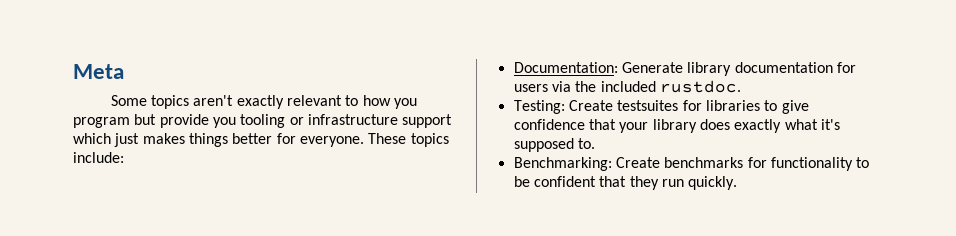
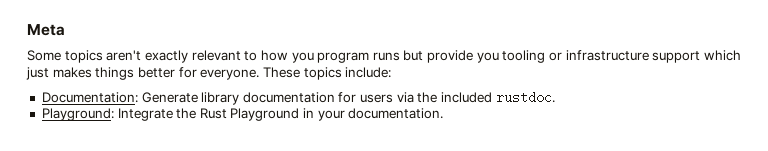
- Some topics aren't exactly relevant to how you program but provide you tooling or infrastructure support which just makes things better for everyone.
+ Some topics aren't exactly relevant to how you program runs but provide you tooling or infrastructure support which just makes things better for everyone.
- Testing: Create testsuites for libraries to give confidence that your library does exactly what it's supposed to.
- Benchmarking: Create benchmarks for functionality to be confident that they run quickly.
+ Playground: Integrate the Rust Playground in your documentation.

